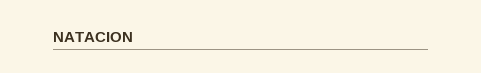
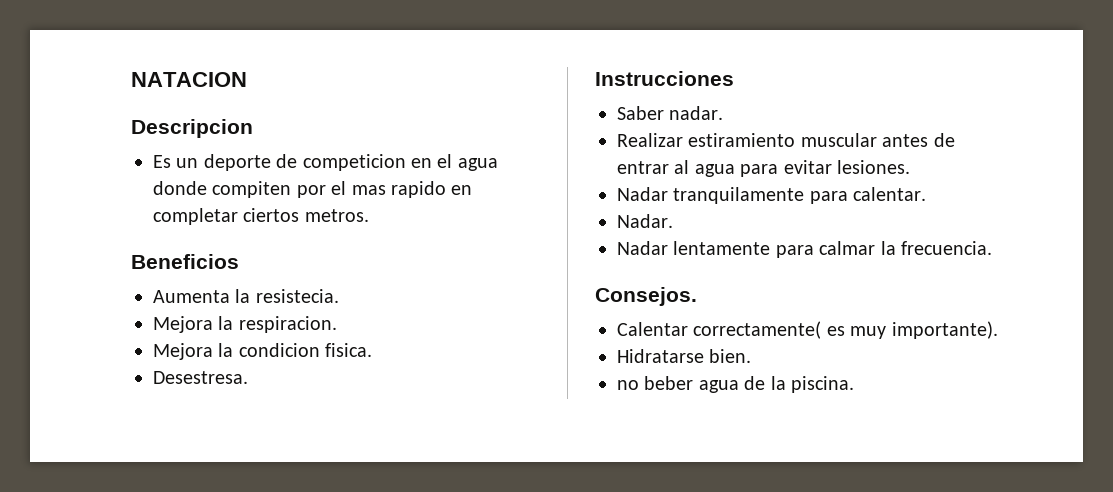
+ Descripcion
+ Es un deporte de competicion en el agua donde compiten por el mas rapido en completar ciertos metros.
+ Beneficios
+ Aumenta la resistecia.
+ Mejora la respiracion.
+ Mejora la condicion fisica.
+ Desestresa.
+ Instrucciones
+ Saber nadar.
+ Realizar estiramiento muscular antes de entrar al agua para evitar lesiones.
+ Nadar tranquilamente para calentar.
+ Nadar.
+ Nadar lentamente para calmar la frecuencia.
+ Consejos.
+ Calentar correctamente( es muy importante).
+ Hidratarse bien.
+ no beber agua de la piscina.

